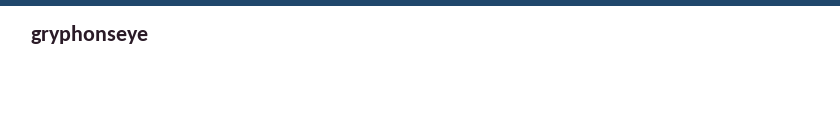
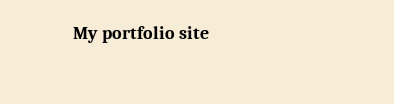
- gryphonseye
+ My portfolio site

